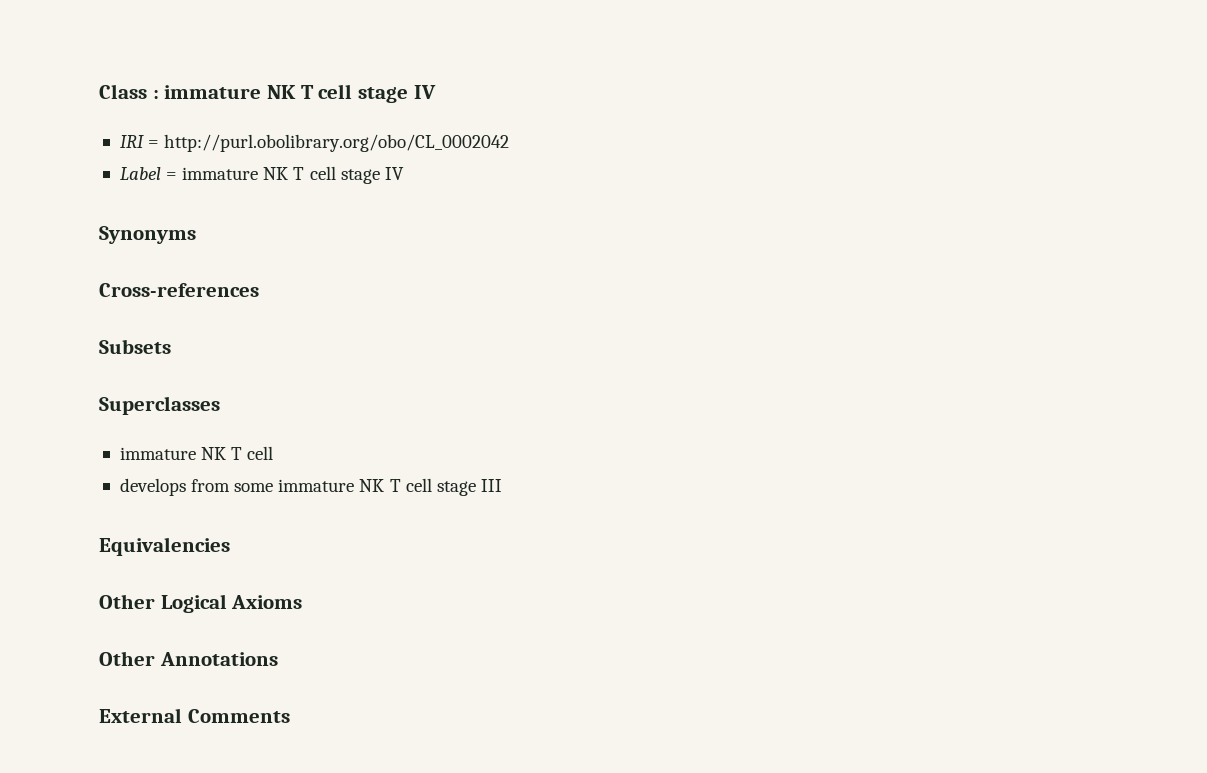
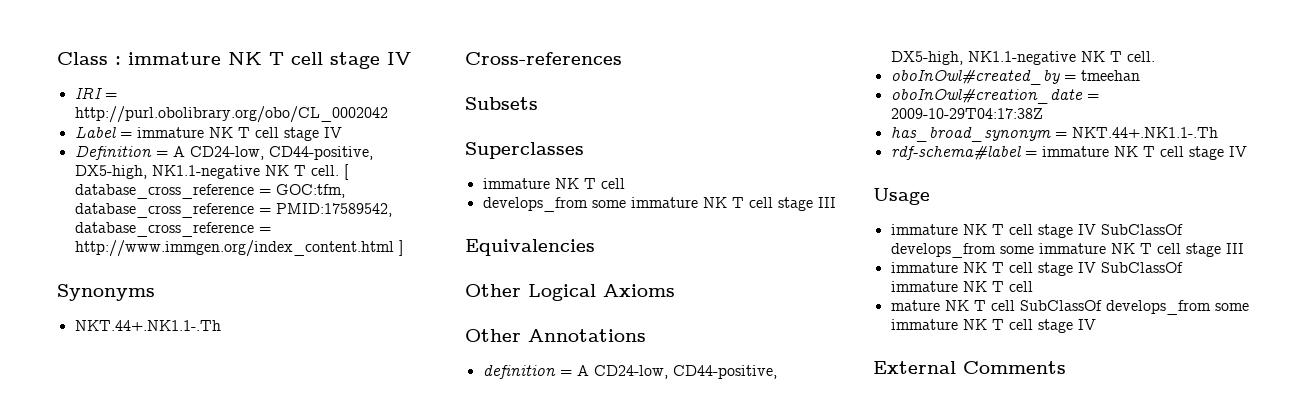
+ Definition = A CD24-low, CD44-positive, DX5-high, NK1.1-negative NK T cell. [ database_cross_reference = GOC:tfm, database_cross_reference = PMID:17589542, database_cross_reference = http://www.immgen.org/index_content.html ]
  Synonyms
+ NKT.44+.NK1.1-.Th
  Superclasses
  immature NK T cell
- develops from some immature NK T cell stage III
+ develops_from some immature NK T cell stage III
+ definition = A CD24-low, CD44-positive, DX5-high, NK1.1-negative NK T cell.
+ oboInOwl#created_by = tmeehan
+ oboInOwl#creation_date = 2009-10-29T04:17:38Z
+ has_broad_synonym = NKT.44+.NK1.1-.Th
+ rdf-schema#label = immature NK T cell stage IV
+ Usage
+ immature NK T cell stage IV SubClassOf develops_from some immature NK T cell stage III
+ immature NK T cell stage IV SubClassOf immature NK T cell
+ mature NK T cell SubClassOf develops_from some immature NK T cell stage IV

